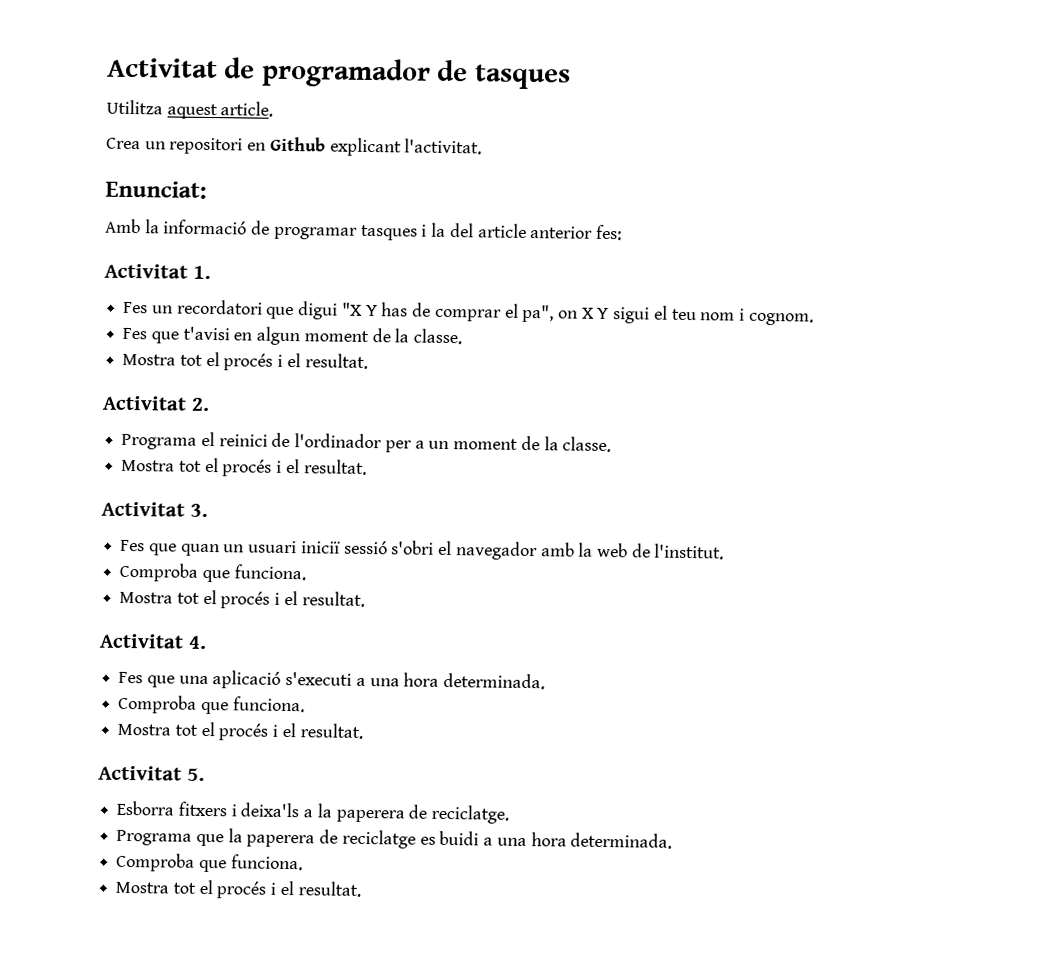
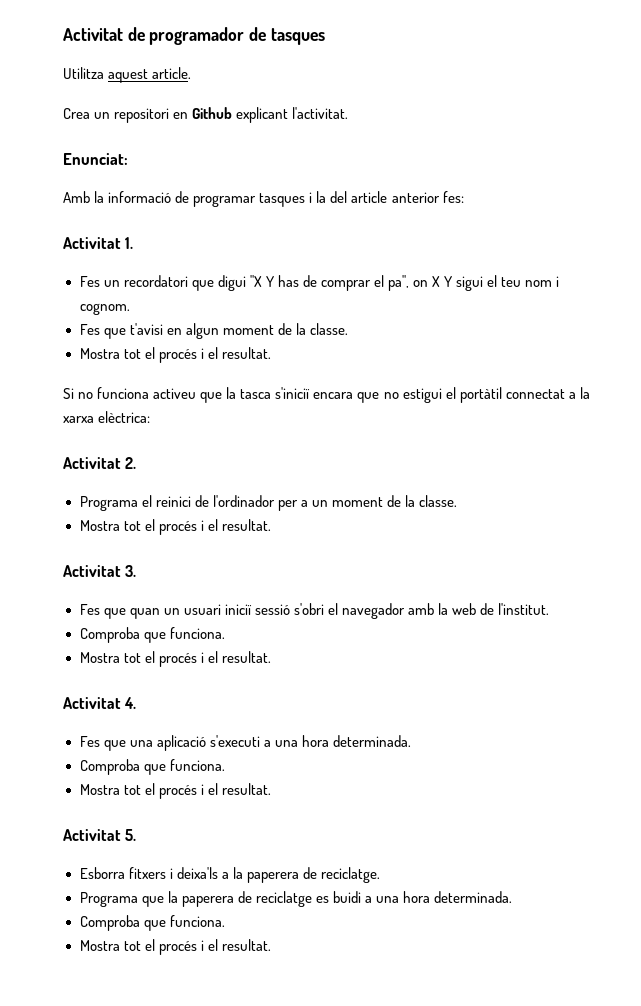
+ Si no funciona activeu que la tasca s'iniciï encara que no estigui el portàtil connectat a la xarxa elèctrica:

